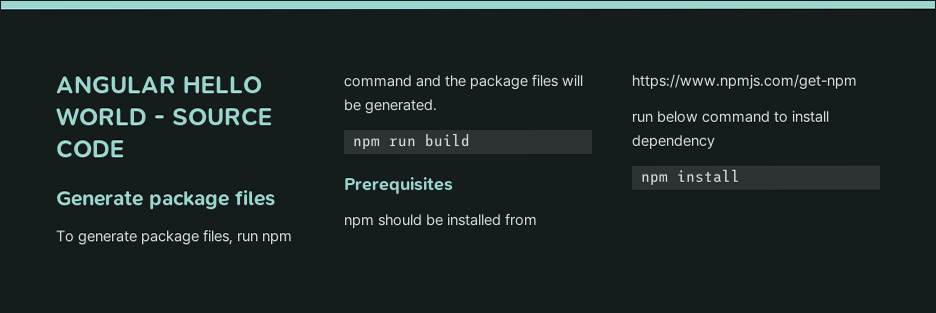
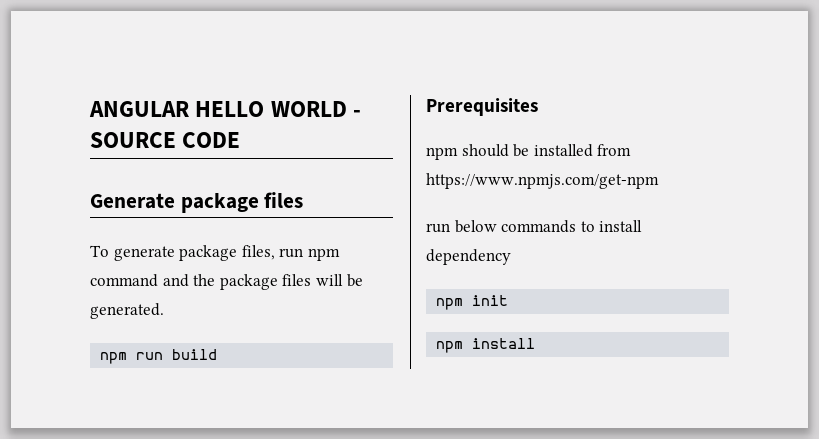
- run below command to install dependency
+ run below commands to install dependency
+ npm init

